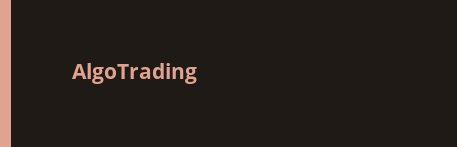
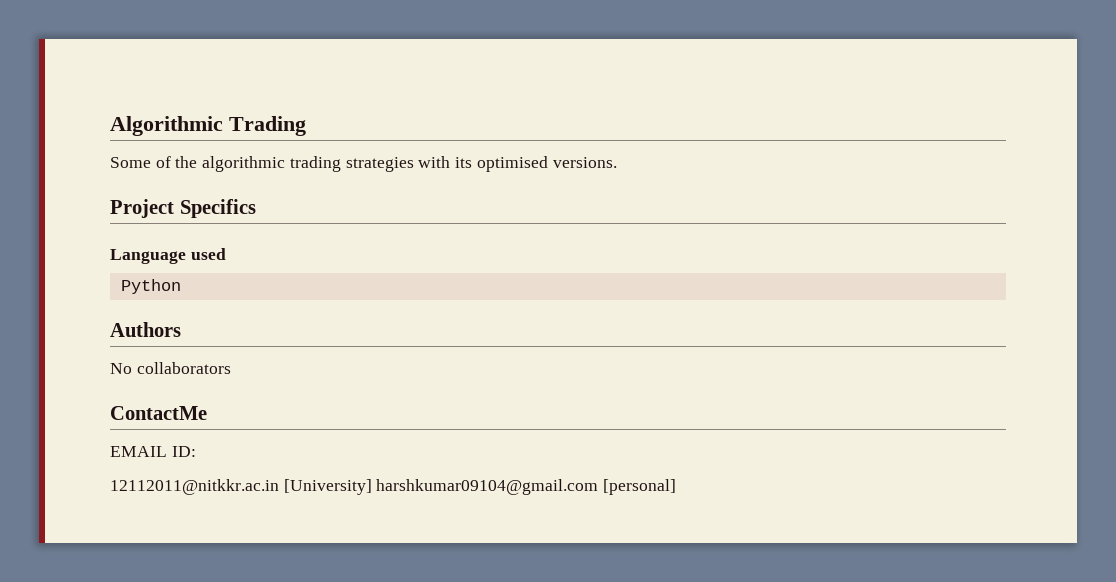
- AlgoTrading
+ Algorithmic Trading
+ Some of the algorithmic trading strategies with its optimised versions.
+ Project Specifics
+ Language used
+ Python
+ Authors
+ No collaborators
+ ContactMe
+ EMAIL ID:
+ 12112011@nitkkr.ac.in [University] harshkumar09104@gmail.com [personal]

